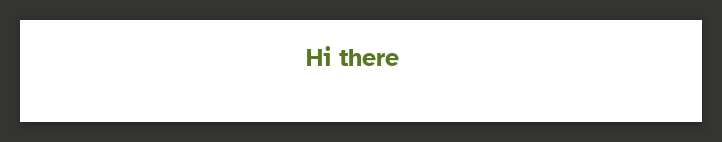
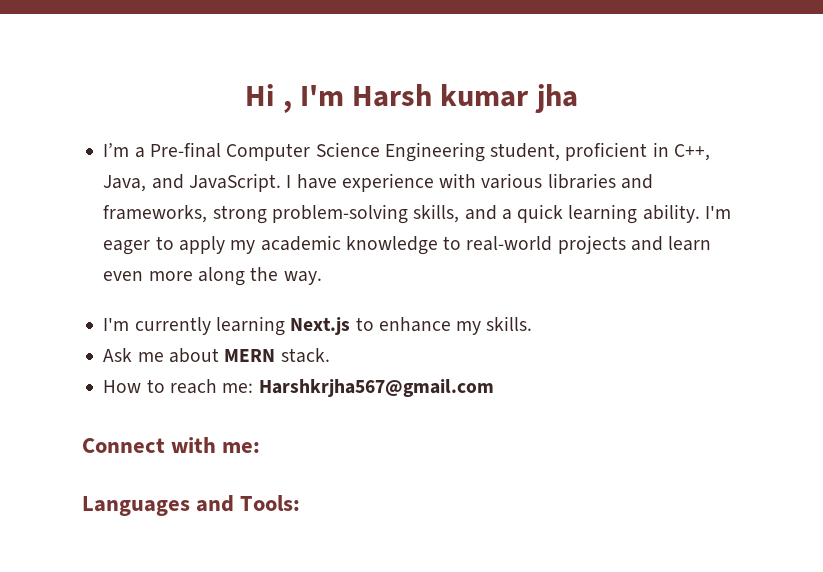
- Hi there
+ Hi , I'm Harsh kumar jha
+ I’m a Pre-final Computer Science Engineering student, proficient in C++, Java, and JavaScript. I have experience with various libraries and frameworks, strong problem-solving skills, and a quick learning ability. I'm eager to apply my academic knowledge to real-world projects and learn even more along the way.
+ I'm currently learning Next.js to enhance my skills.
+ Ask me about MERN stack.
+ How to reach me: Harshkrjha567@gmail.com
+ Connect with me:
+ Languages and Tools:

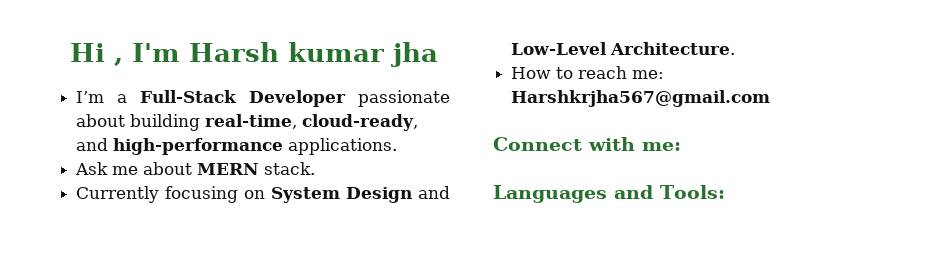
- I’m a Pre-final Computer Science Engineering student, proficient in C++, Java, and JavaScript. I have experience with various libraries and frameworks, strong problem-solving skills, and a quick learning ability. I'm eager to apply my academic knowledge to real-world projects and learn even more along the way.
- I'm currently learning Next.js to enhance my skills.
+ I’m a Full-Stack Developer passionate about building real-time, cloud-ready, and high-performance applications.
+ Currently focusing on System Design and Low-Level Architecture.

